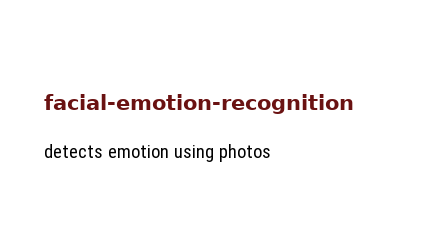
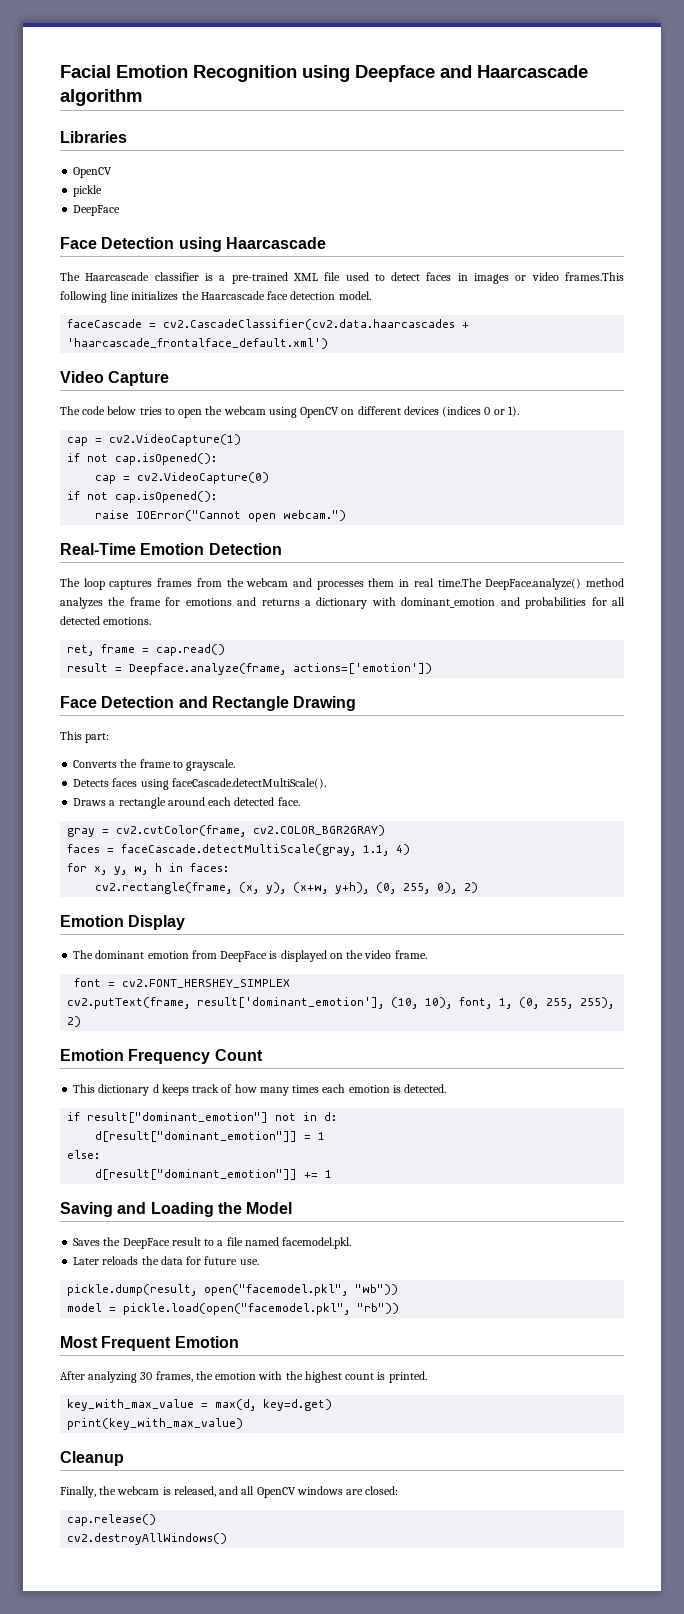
- facial-emotion-recognition
- detects emotion using photos
+ Facial Emotion Recognition using Deepface and Haarcascade algorithm
+ Libraries
+ OpenCV
+ pickle
+ DeepFace
+ Face Detection using Haarcascade
+ The Haarcascade classifier is a pre-trained XML file used to detect faces in images or video frames.This following line initializes the Haarcascade face detection model.
+ faceCascade = cv2.CascadeClassifier(cv2.data.haarcascades + 'haarcascade_frontalface_default.xml')
+ Video Capture
+ The code below tries to open the webcam using OpenCV on different devices (indices 0 or 1).
+ cap = cv2.VideoCapture(1)
+ if not cap.isOpened():
+ cap = cv2.VideoCapture(0)
+ if not cap.isOpened():
+ raise IOError("Cannot open webcam.")
+ Real-Time Emotion Detection
+ The loop captures frames from the webcam and processes them in real time.The DeepFace.analyze() method analyzes the frame for emotions and returns a dictionary with dominant_emotion and probabilities for all detected emotions.
+ ret, frame = cap.read()
+ result = Deepface.analyze(frame, actions=['emotion'])
+ Face Detection and Rectangle Drawing
+ This part:
+ Converts the frame to grayscale.
+ Detects faces using faceCascade.detectMultiScale().
+ Draws a rectangle around each detected face.
+ gray = cv2.cvtColor(frame, cv2.COLOR_BGR2GRAY)
+ faces = faceCascade.detectMultiScale(gray, 1.1, 4)
+ for x, y, w, h in faces:
+ cv2.rectangle(frame, (x, y), (x+w, y+h), (0, 255, 0), 2)
+ Emotion Display
+ The dominant emotion from DeepFace is displayed on the video frame.
+ font = cv2.FONT_HERSHEY_SIMPLEX
+ cv2.putText(frame, result['dominant_emotion'], (10, 10), font, 1, (0, 255, 255), 2)
+ Emotion Frequency Count
+ This dictionary d keeps track of how many times each emotion is detected.
+ if result["dominant_emotion"] not in d:
+ d[result["dominant_emotion"]] = 1
+ else:
+ d[result["dominant_emotion"]] += 1
+ Saving and Loading the Model
+ Saves the DeepFace result to a file named facemodel.pkl.
+ Later reloads the data for future use.
+ pickle.dump(result, open("facemodel.pkl", "wb"))
+ model = pickle.load(open("facemodel.pkl", "rb"))
+ Most Frequent Emotion
+ After analyzing 30 frames, the emotion with the highest count is printed.
+ key_with_max_value = max(d, key=d.get)
+ print(key_with_max_value)
+ Cleanup
+ Finally, the webcam is released, and all OpenCV windows are closed:
+ cap.release()
+ cv2.destroyAllWindows()

